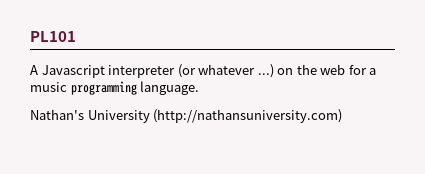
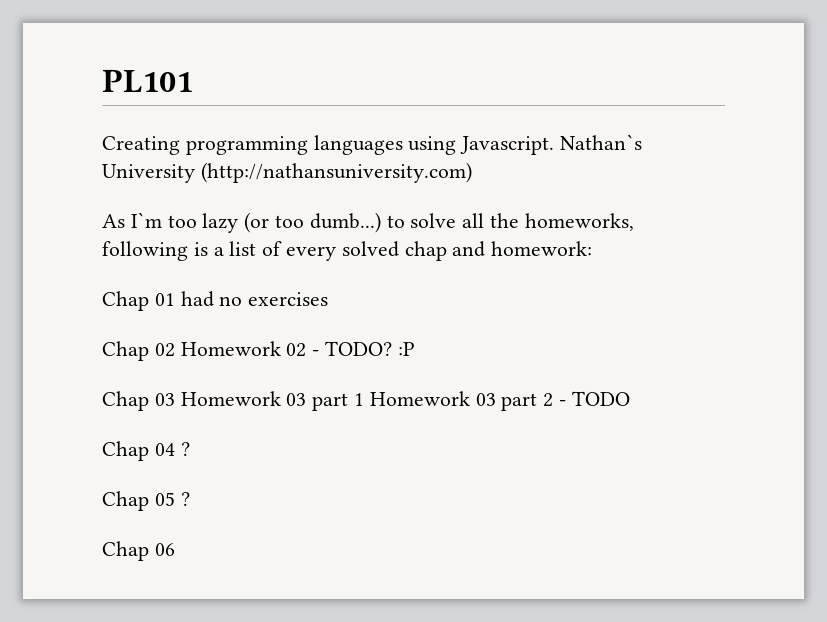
- A Javascript interpreter (or whatever ...) on the web for a music programming language.
- Nathan's University (http://nathansuniversity.com)
+ Creating programming languages using Javascript. Nathan`s University (http://nathansuniversity.com)
+ As I`m too lazy (or too dumb...) to solve all the homeworks, following is a list of every solved chap and homework:
+ Chap 01 had no exercises
+ Chap 02 Homework 02 - TODO? :P
+ Chap 03 Homework 03 part 1 Homework 03 part 2 - TODO
+ Chap 04 ?
+ Chap 05 ?
+ Chap 06

